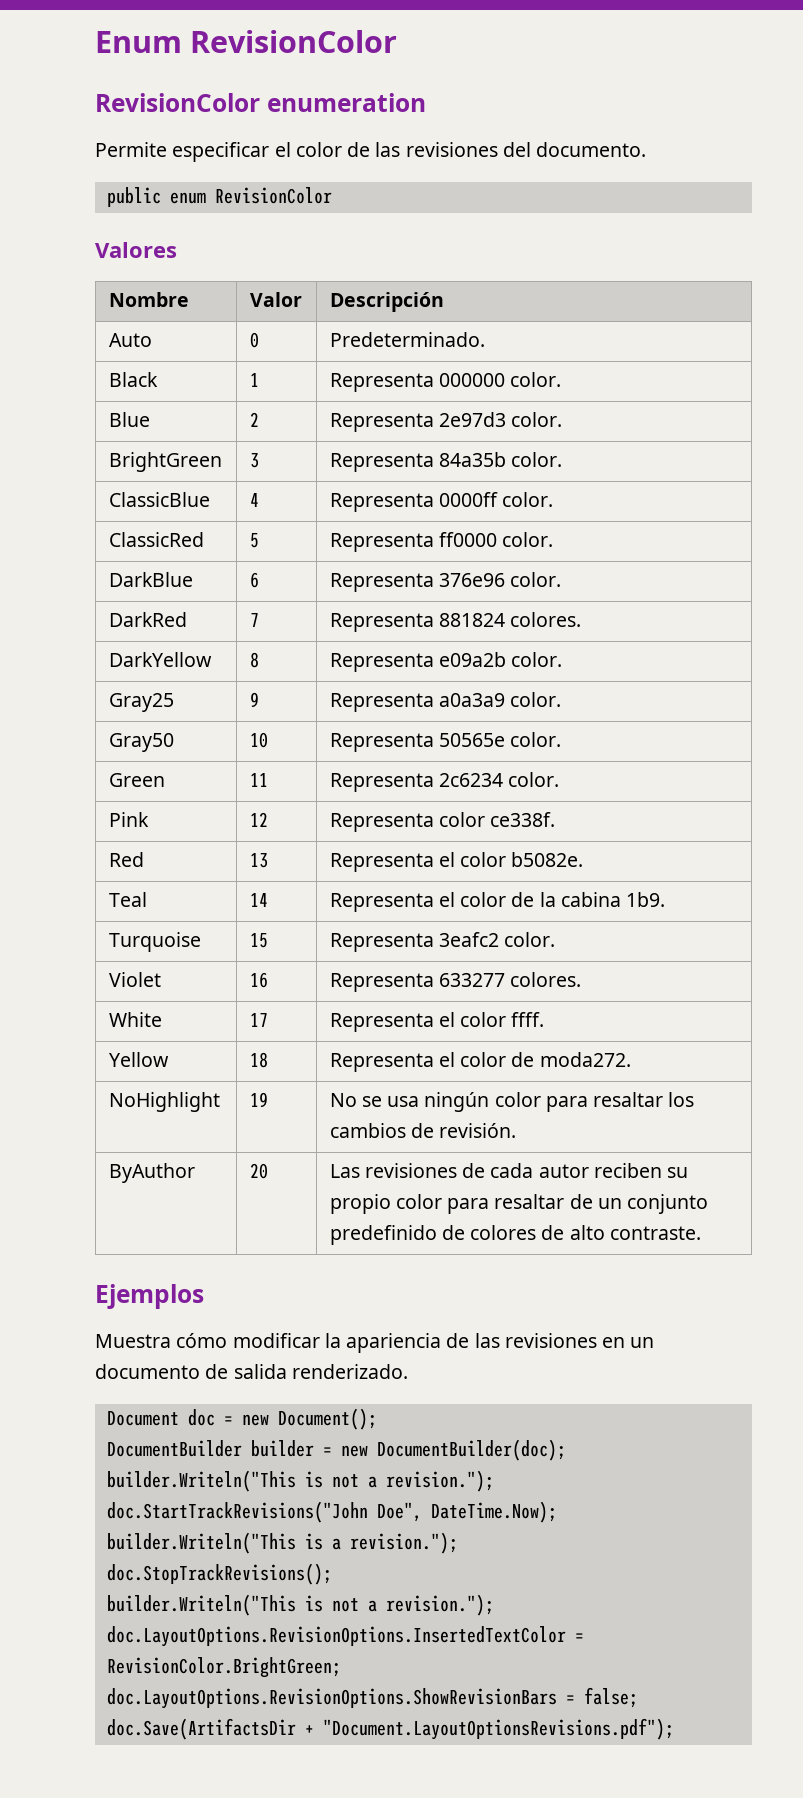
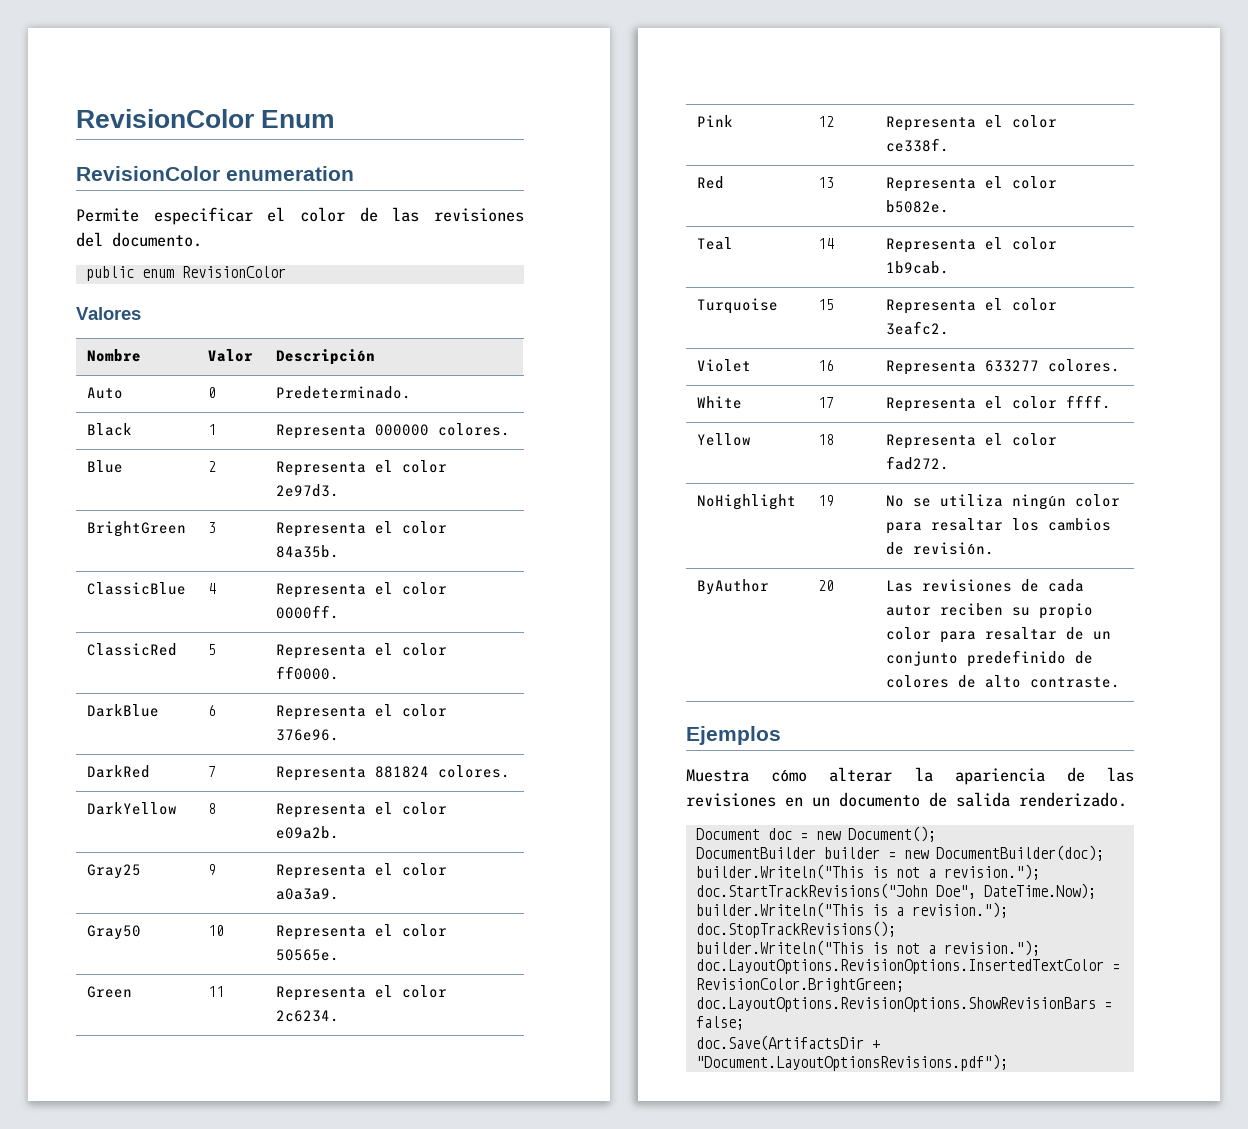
- Enum RevisionColor
+ RevisionColor Enum
- Black | 1 | Representa 000000 color.
+ Black | 1 | Representa 000000 colores.
- Blue | 2 | Representa 2e97d3 color.
+ Blue | 2 | Representa el color 2e97d3.
- BrightGreen | 3 | Representa 84a35b color.
+ BrightGreen | 3 | Representa el color 84a35b.
- ClassicBlue | 4 | Representa 0000ff color.
+ ClassicBlue | 4 | Representa el color 0000ff.
- ClassicRed | 5 | Representa ff0000 color.
+ ClassicRed | 5 | Representa el color ff0000.
- DarkBlue | 6 | Representa 376e96 color.
+ DarkBlue | 6 | Representa el color 376e96.
- DarkYellow | 8 | Representa e09a2b color.
+ DarkYellow | 8 | Representa el color e09a2b.
- Gray25 | 9 | Representa a0a3a9 color.
+ Gray25 | 9 | Representa el color a0a3a9.
- Gray50 | 10 | Representa 50565e color.
+ Gray50 | 10 | Representa el color 50565e.
- Green | 11 | Representa 2c6234 color.
+ Green | 11 | Representa el color 2c6234.
- Pink | 12 | Representa color ce338f.
+ Pink | 12 | Representa el color ce338f.
- Teal | 14 | Representa el color de la cabina 1b9.
+ Teal | 14 | Representa el color 1b9cab.
- Turquoise | 15 | Representa 3eafc2 color.
+ Turquoise | 15 | Representa el color 3eafc2.
- Yellow | 18 | Representa el color de moda272.
+ Yellow | 18 | Representa el color fad272.
- NoHighlight | 19 | No se usa ningún color para resaltar los cambios de revisión.
+ NoHighlight | 19 | No se utiliza ningún color para resaltar los cambios de revisión.
- Muestra cómo modificar la apariencia de las revisiones en un documento de salida renderizado.
+ Muestra cómo alterar la apariencia de las revisiones en un documento de salida renderizado.

